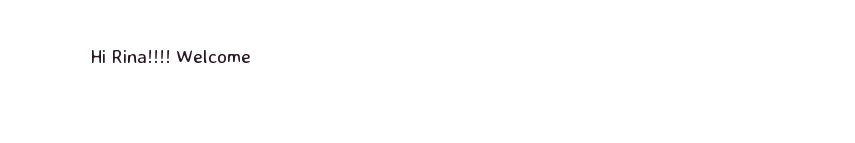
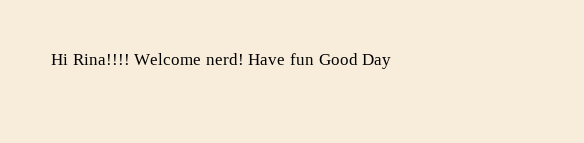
- Welcome
+ Welcome nerd! Have fun Good Day

